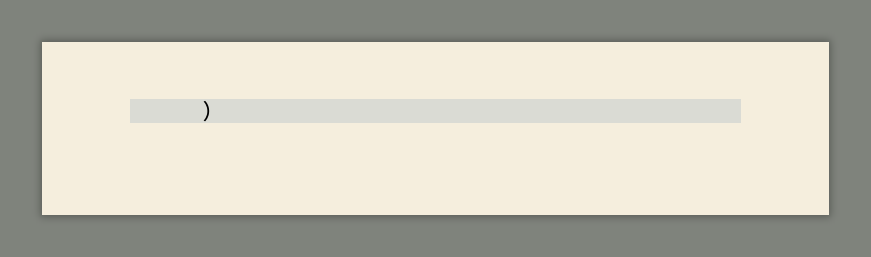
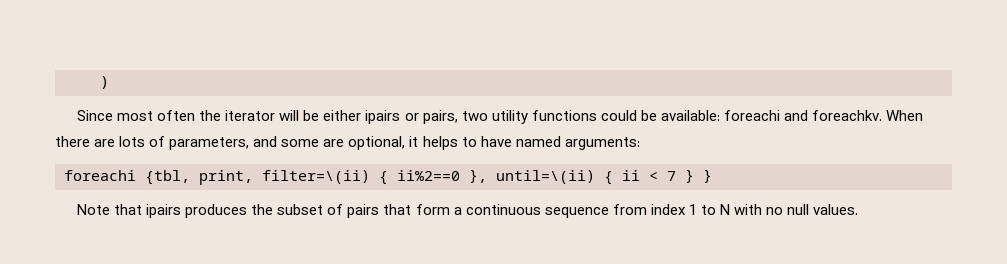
+ Since most often the iterator will be either ipairs or pairs, two utility functions could be available: foreachi and foreachkv. When there are lots of parameters, and some are optional, it helps to have named arguments:
+ foreachi {tbl, print, filter=\(ii) { ii%2==0 }, until=\(ii) { ii < 7 } }
+ Note that ipairs produces the subset of pairs that form a continuous sequence from index 1 to N with no null values.

